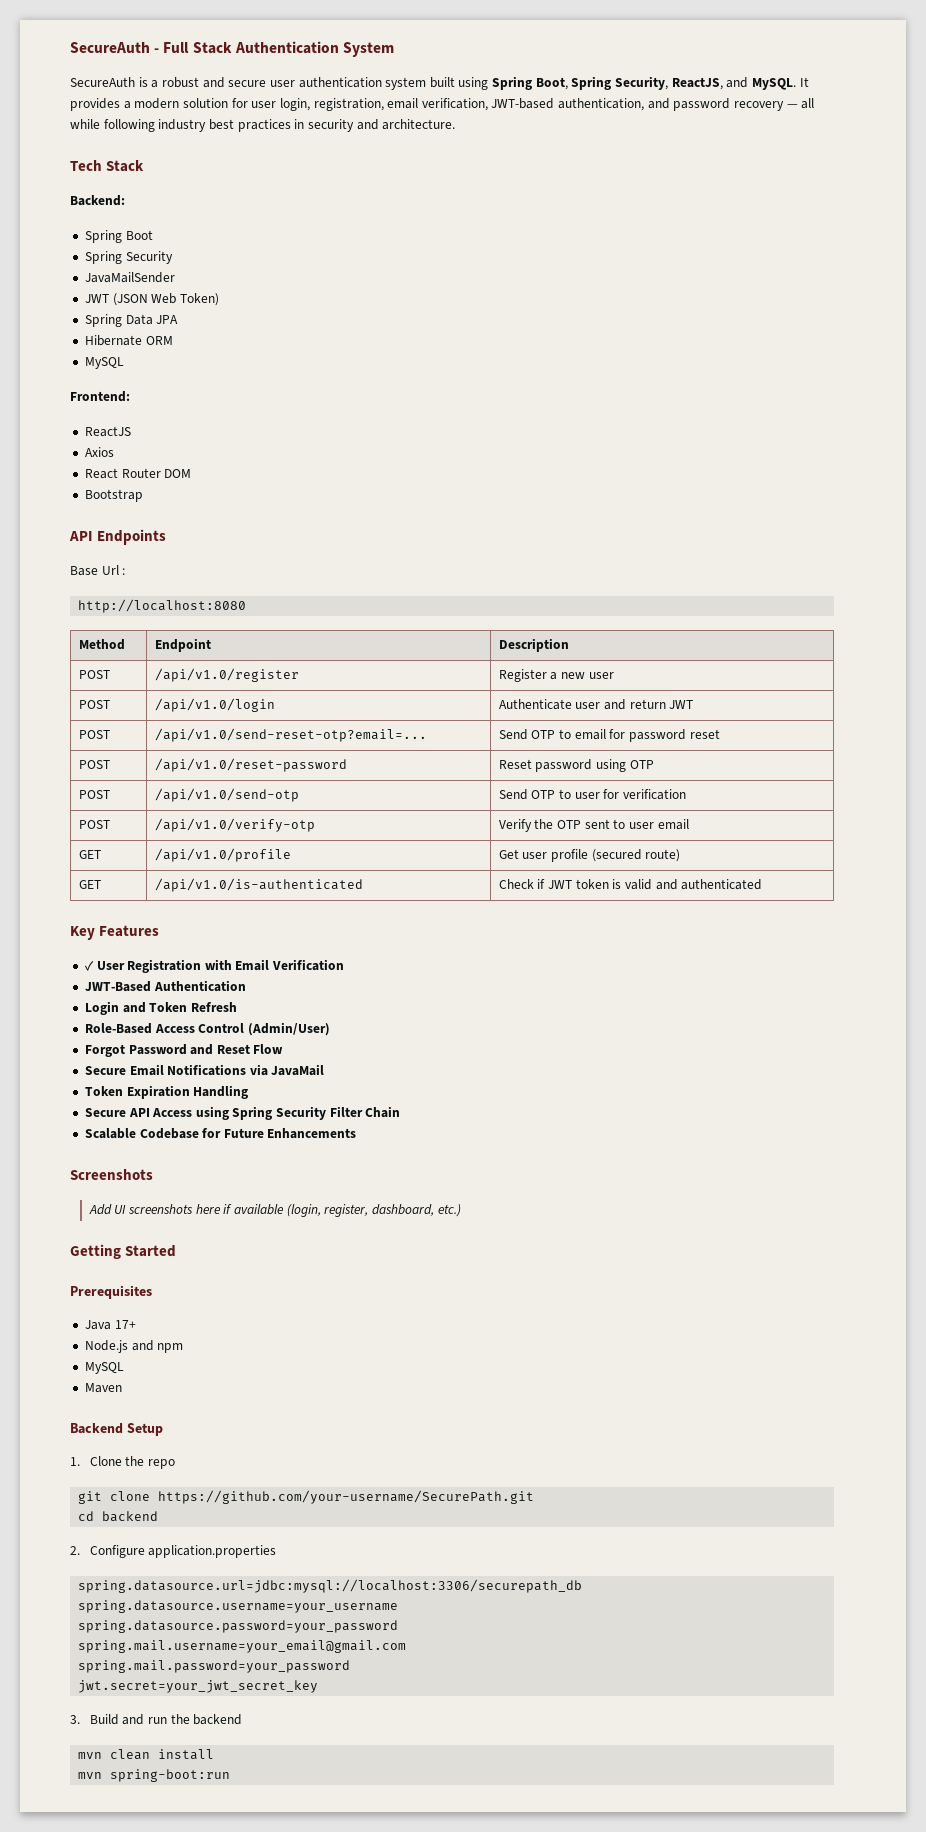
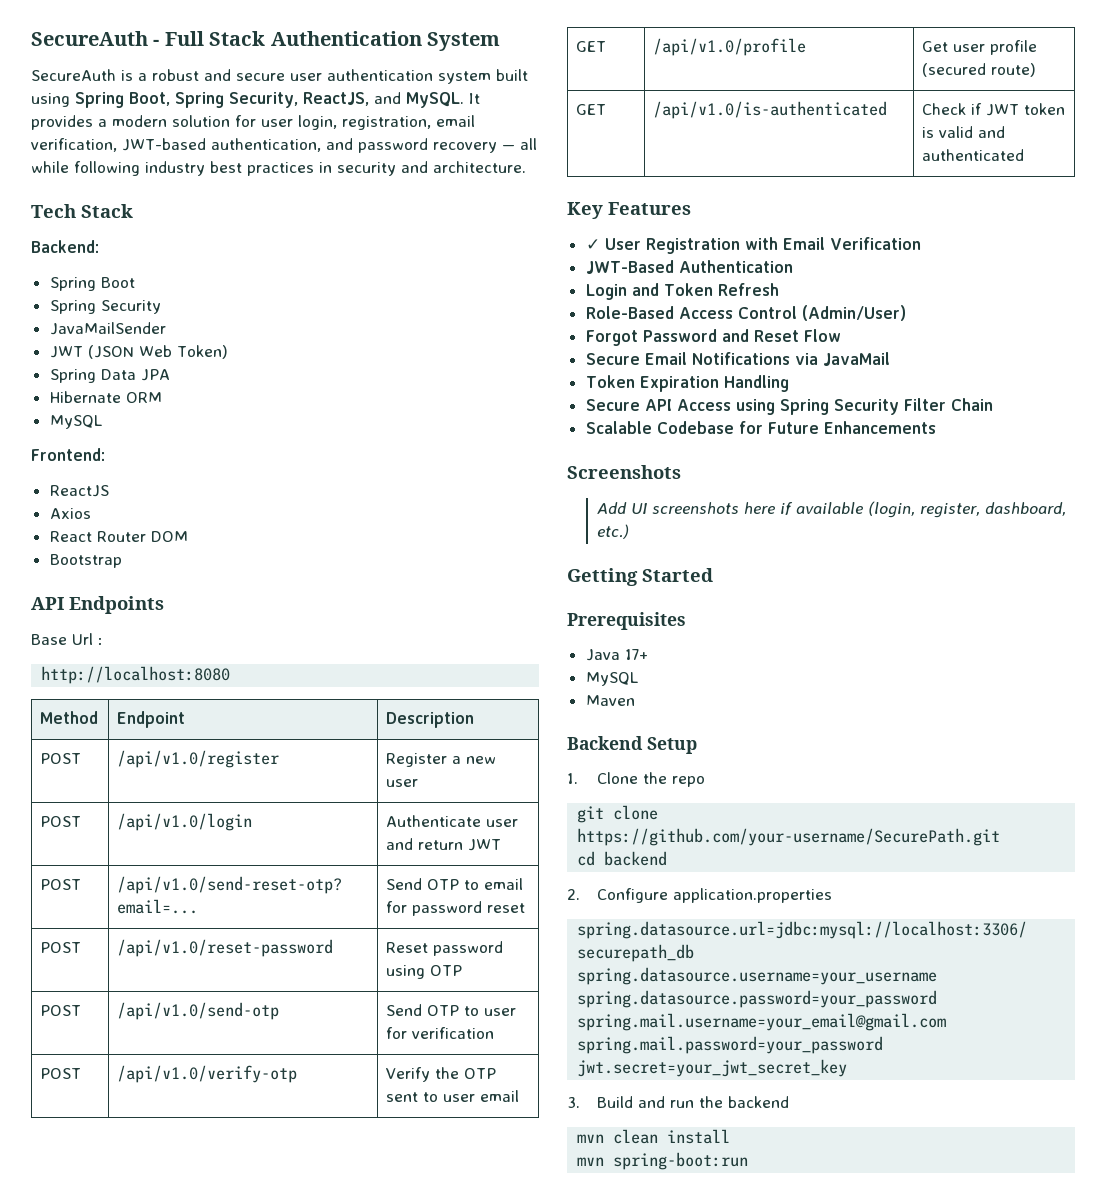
- Node.js and npm

